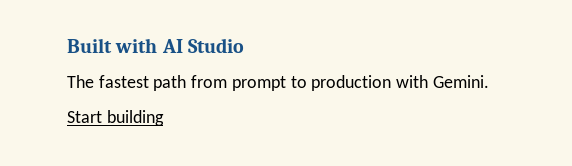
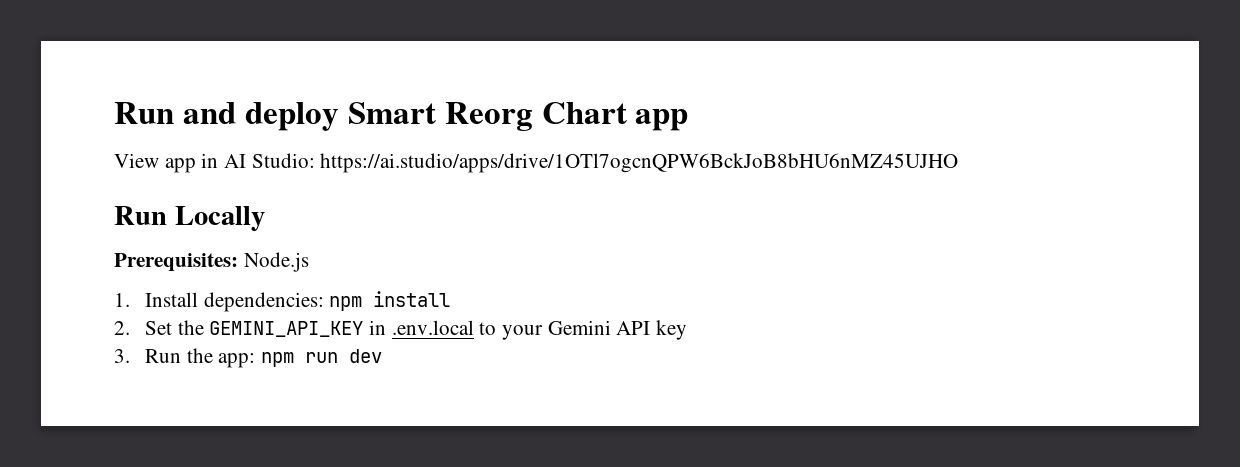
- Built with AI Studio
- The fastest path from prompt to production with Gemini.
- Start building
+ Run and deploy Smart Reorg Chart app
+ View app in AI Studio: https://ai.studio/apps/drive/1OTl7ogcnQPW6BckJoB8bHU6nMZ45UJHO
+ Run Locally
+ Prerequisites: Node.js
+ 1. Install dependencies: npm install
+ 2. Set the GEMINI_API_KEY in .env.local to your Gemini API key
+ 3. Run the app: npm run dev

